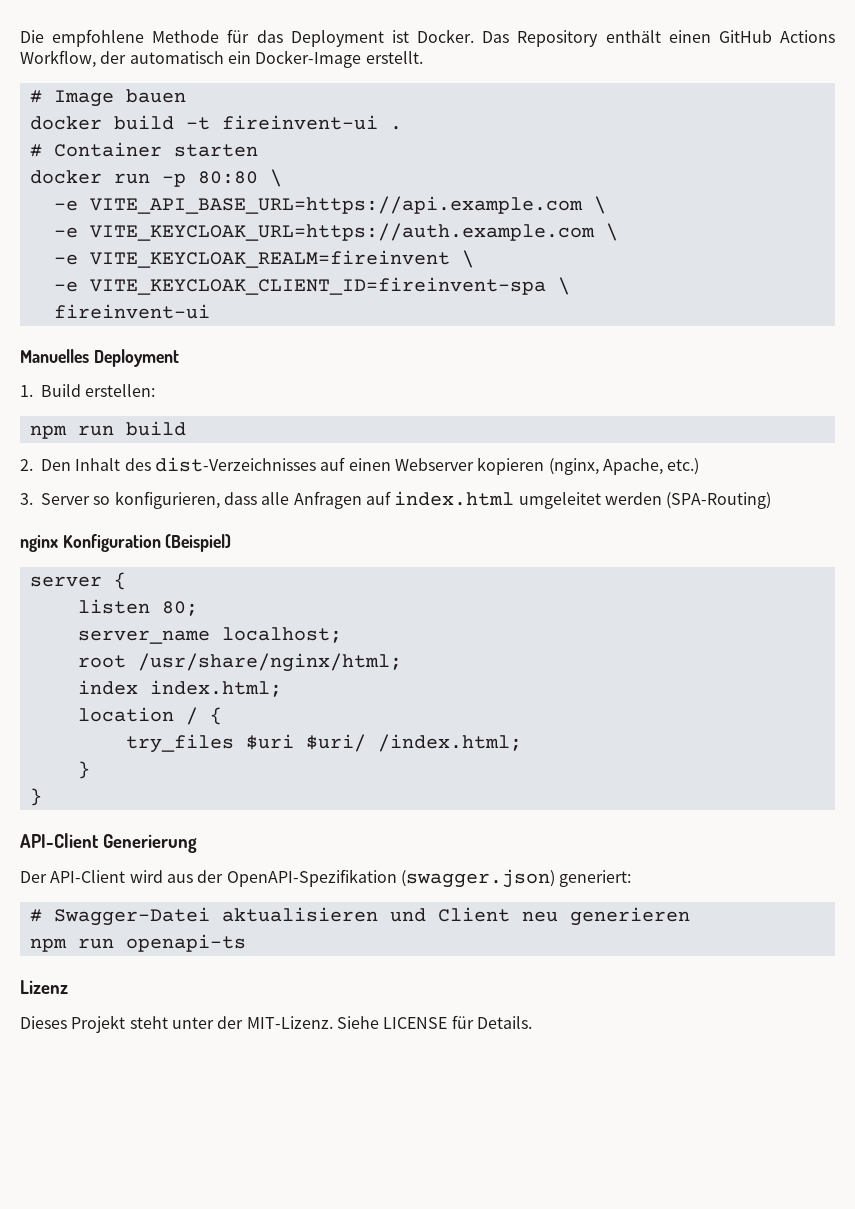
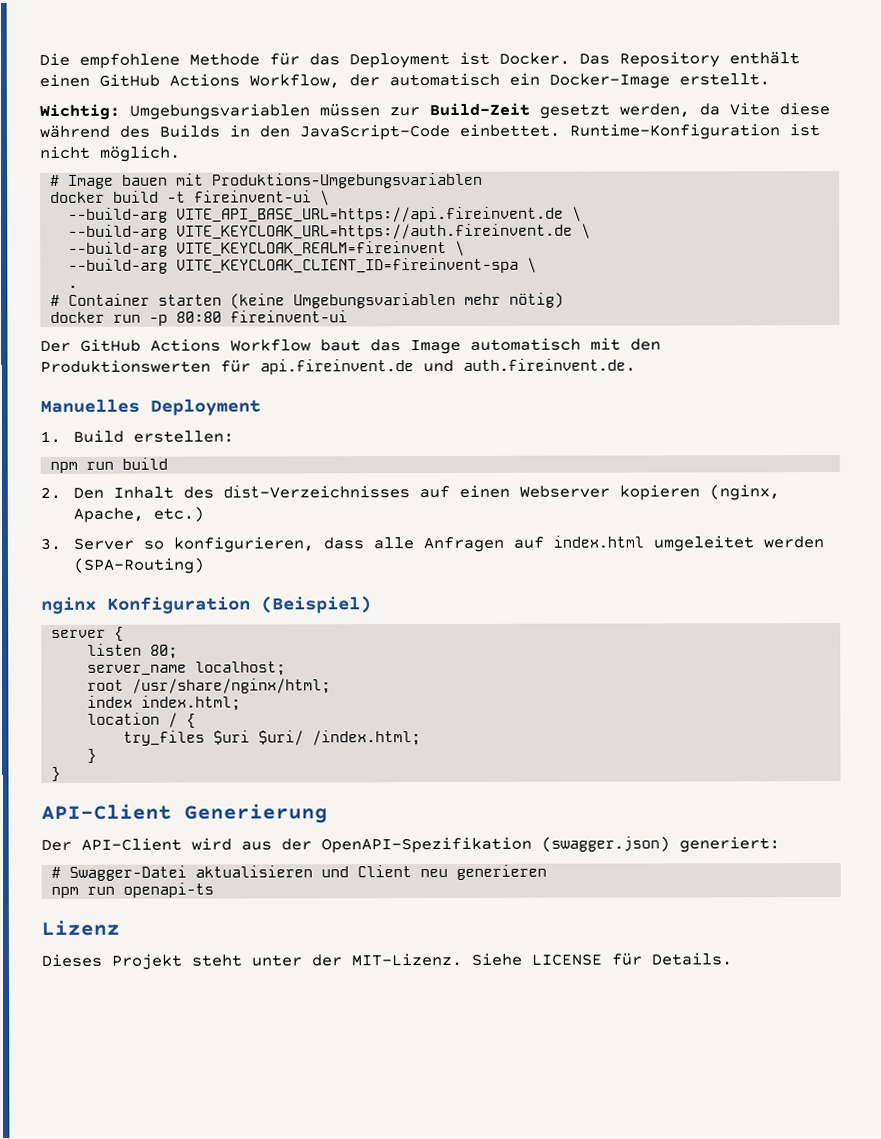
+ Wichtig: Umgebungsvariablen müssen zur Build-Zeit gesetzt werden, da Vite diese während des Builds in den JavaScript-Code einbettet. Runtime-Konfiguration ist nicht möglich.
- # Image bauen
+ # Image bauen mit Produktions-Umgebungsvariablen
- docker build -t fireinvent-ui .
+ docker build -t fireinvent-ui \
+ --build-arg VITE_API_BASE_URL=https://api.fireinvent.de \
+ --build-arg VITE_KEYCLOAK_URL=https://auth.fireinvent.de \
+ --build-arg VITE_KEYCLOAK_REALM=fireinvent \
+ --build-arg VITE_KEYCLOAK_CLIENT_ID=fireinvent-spa \
+ .
- # Container starten
+ # Container starten (keine Umgebungsvariablen mehr nötig)
- docker run -p 80:80 \
- -e VITE_API_BASE_URL=https://api.example.com \
- -e VITE_KEYCLOAK_URL=https://auth.example.com \
- -e VITE_KEYCLOAK_REALM=fireinvent \
- -e VITE_KEYCLOAK_CLIENT_ID=fireinvent-spa \
- fireinvent-ui
+ docker run -p 80:80 fireinvent-ui
+ Der GitHub Actions Workflow baut das Image automatisch mit den Produktionswerten für api.fireinvent.de und auth.fireinvent.de.

